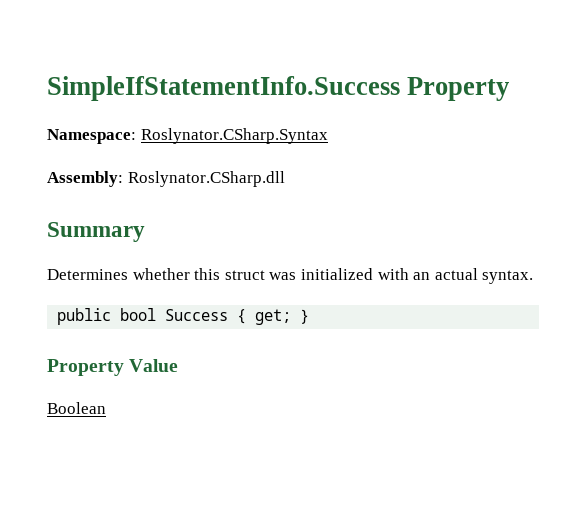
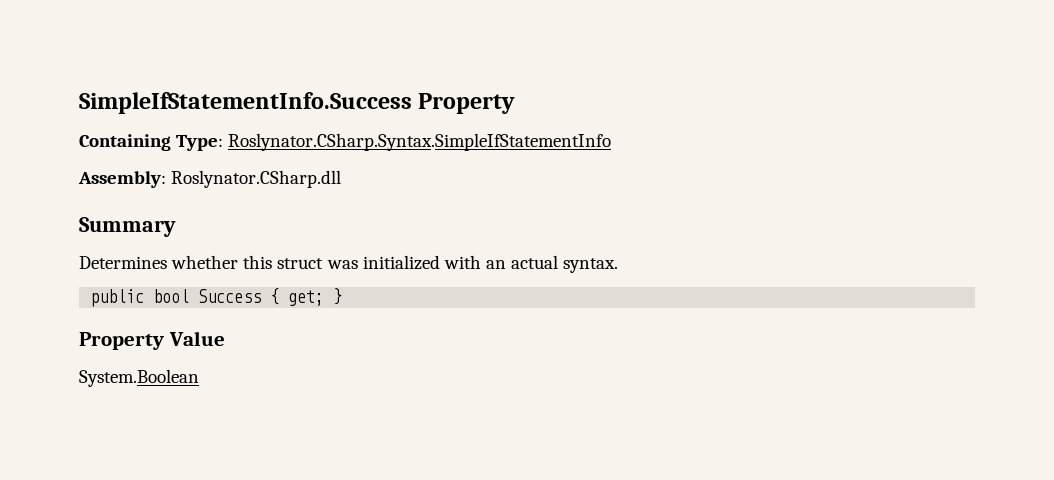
- Namespace: Roslynator.CSharp.Syntax
+ Containing Type: Roslynator.CSharp.Syntax.SimpleIfStatementInfo
- Boolean
+ System.Boolean

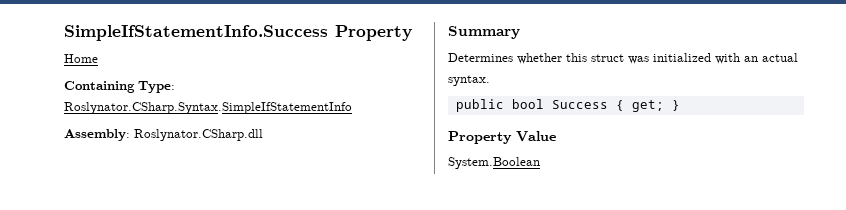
+ Home

